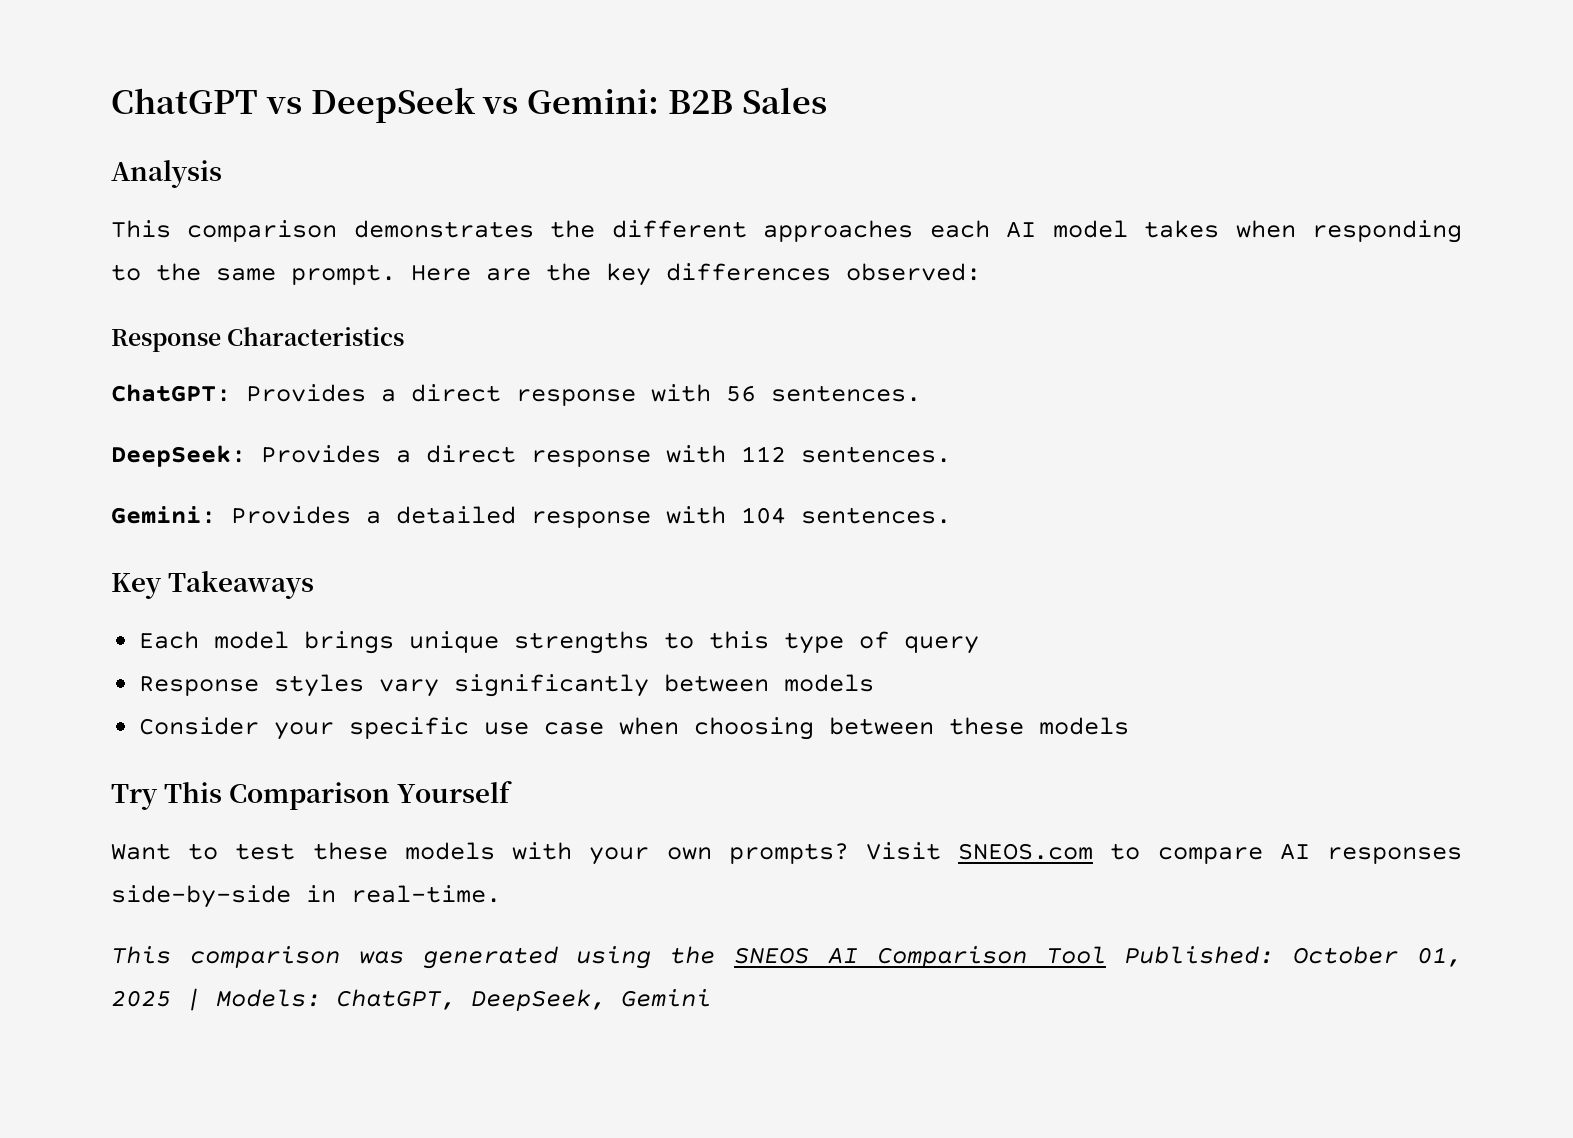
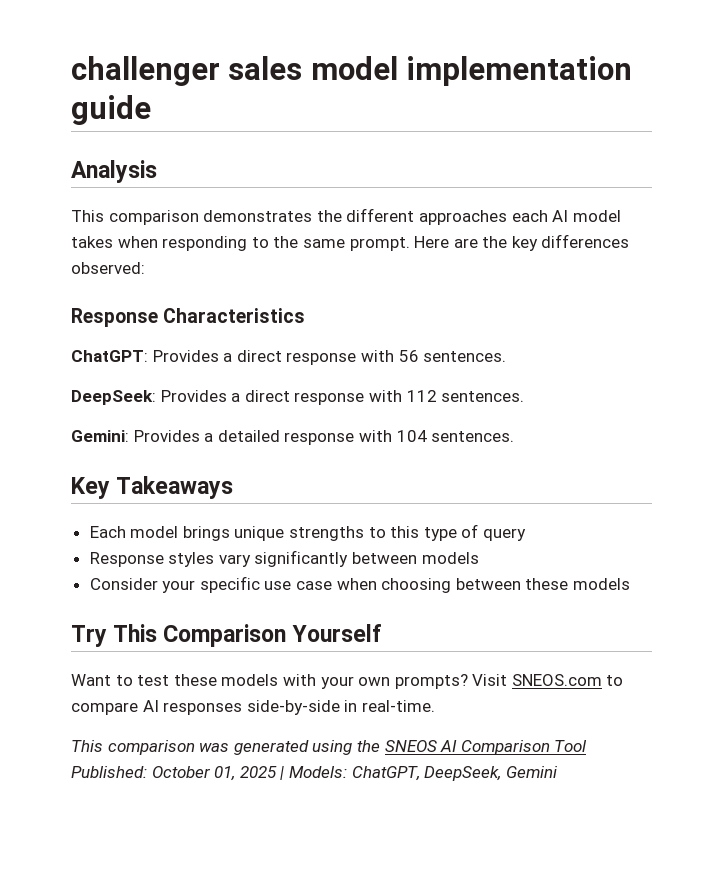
- ChatGPT vs DeepSeek vs Gemini: B2B Sales
+ challenger sales model implementation guide

